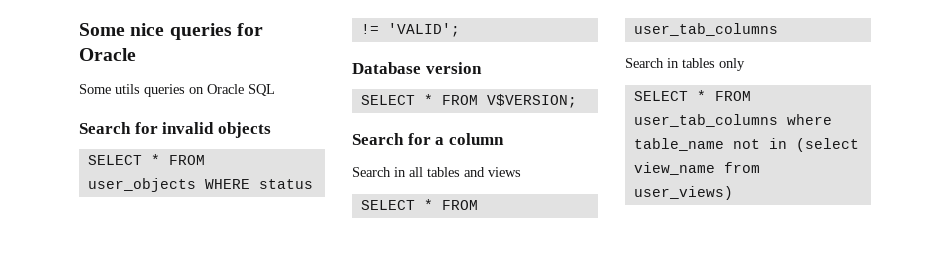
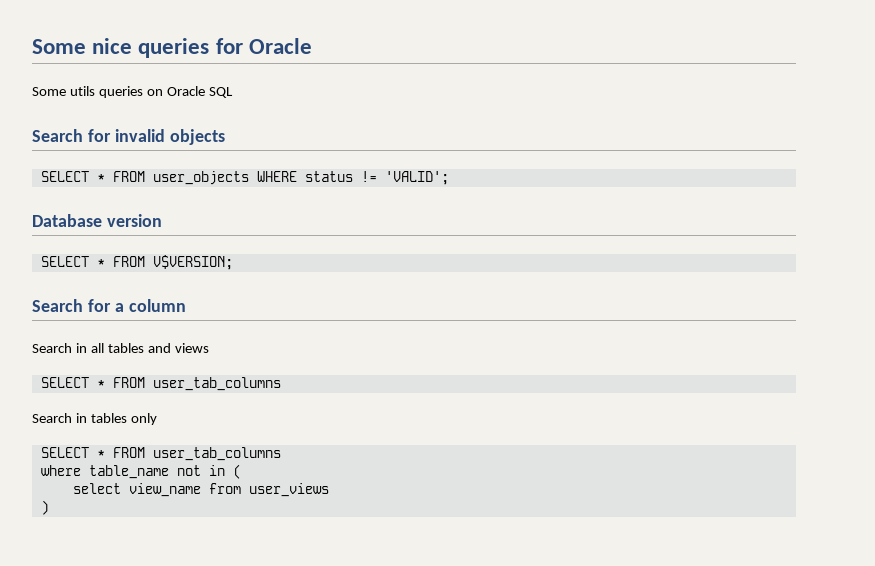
  Search in tables only
- SELECT * FROM user_tab_columns where table_name not in (select view_name from user_views)
+ SELECT * FROM user_tab_columns
+ where table_name not in (
+ select view_name from user_views
+ )

